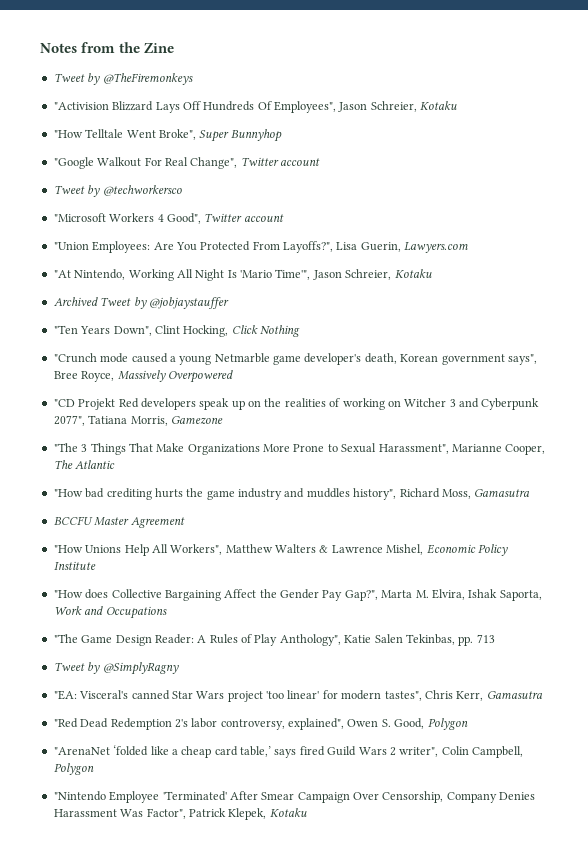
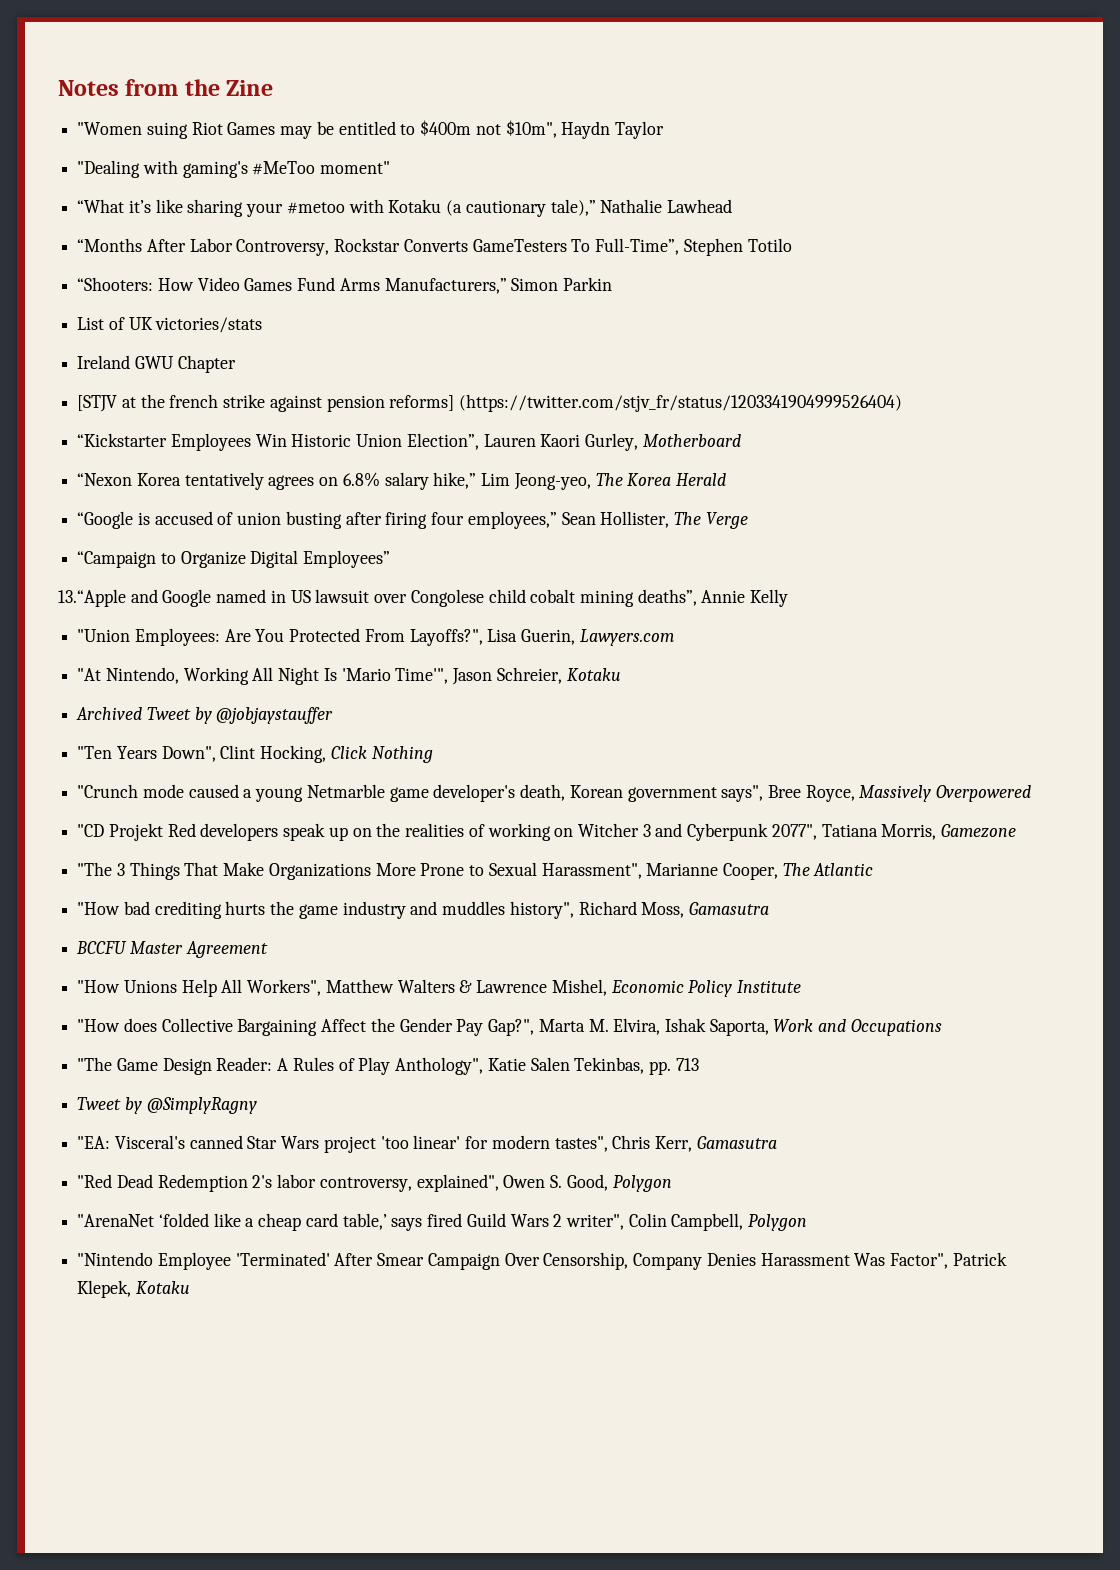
- Tweet by @TheFiremonkeys
- "Activision Blizzard Lays Off Hundreds Of Employees", Jason Schreier, Kotaku
- "How Telltale Went Broke", Super Bunnyhop
- "Google Walkout For Real Change", Twitter account
- Tweet by @techworkersco
- "Microsoft Workers 4 Good", Twitter account
+ "Women suing Riot Games may be entitled to $400m not $10m", Haydn Taylor
+ "Dealing with gaming's #MeToo moment"
+ “What it’s like sharing your #metoo with Kotaku (a cautionary tale),” Nathalie Lawhead
+ “Months After Labor Controversy, Rockstar Converts GameTesters To Full-Time”, Stephen Totilo
+ “Shooters: How Video Games Fund Arms Manufacturers,” Simon Parkin
+ List of UK victories/stats
+ Ireland GWU Chapter
+ [STJV at the french strike against pension reforms] (https://twitter.com/stjv_fr/status/1203341904999526404)
+ “Kickstarter Employees Win Historic Union Election”, Lauren Kaori Gurley, Motherboard
+ “Nexon Korea tentatively agrees on 6.8% salary hike,” Lim Jeong-yeo, The Korea Herald
+ “Google is accused of union busting after firing four employees,” Sean Hollister, The Verge
+ “Campaign to Organize Digital Employees”
+ 13.“Apple and Google named in US lawsuit over Congolese child cobalt mining deaths”, Annie Kelly

